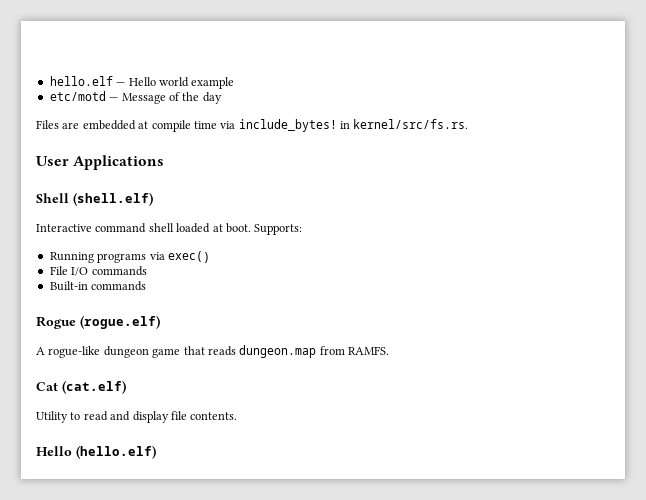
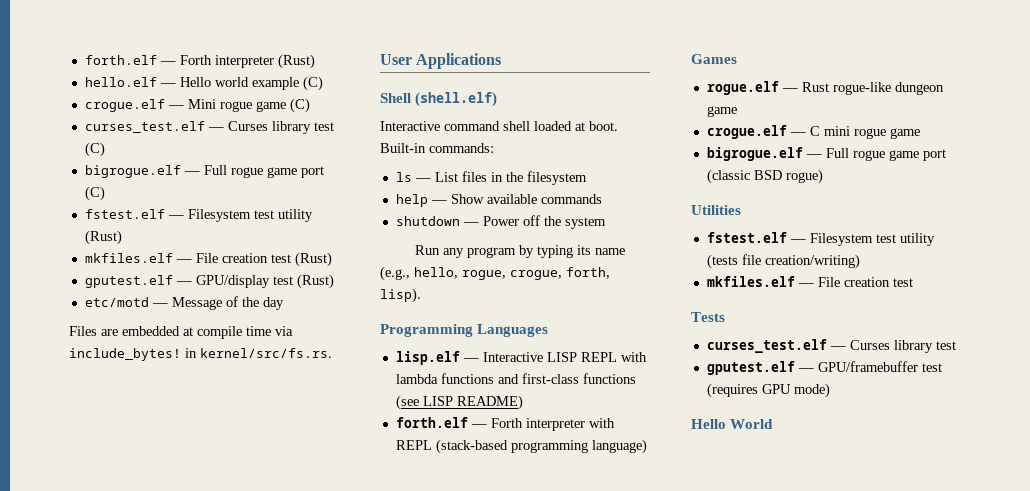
+ forth.elf — Forth interpreter (Rust)
- hello.elf — Hello world example
+ hello.elf — Hello world example (C)
+ crogue.elf — Mini rogue game (C)
+ curses_test.elf — Curses library test (C)
+ bigrogue.elf — Full rogue game port (C)
+ fstest.elf — Filesystem test utility (Rust)
+ mkfiles.elf — File creation test (Rust)
+ gputest.elf — GPU/display test (Rust)
- Supports:
- Running programs via exec()
- File I/O commands
- Built-in commands
- Rogue (rogue.elf)
- A rogue-like dungeon game that reads dungeon.map from RAMFS.
- Cat (cat.elf)
- Utility to read and display file contents.
- Hello (hello.elf)
+ Built-in commands:
+ ls — List files in the filesystem
+ help — Show available commands
+ shutdown — Power off the system
+ Run any program by typing its name (e.g., hello, rogue, crogue, forth, lisp).
+ Programming Languages
+ lisp.elf — Interactive LISP REPL with lambda functions and first-class functions (see LISP README)
+ forth.elf — Forth interpreter with REPL (stack-based programming language)
+ Games
+ rogue.elf — Rust rogue-like dungeon game
+ crogue.elf — C mini rogue game
+ bigrogue.elf — Full rogue game port (classic BSD rogue)
+ Utilities
+ fstest.elf — Filesystem test utility (tests file creation/writing)
+ mkfiles.elf — File creation test
+ Tests
+ curses_test.elf — Curses library test
+ gputest.elf — GPU/framebuffer test (requires GPU mode)
+ Hello World

